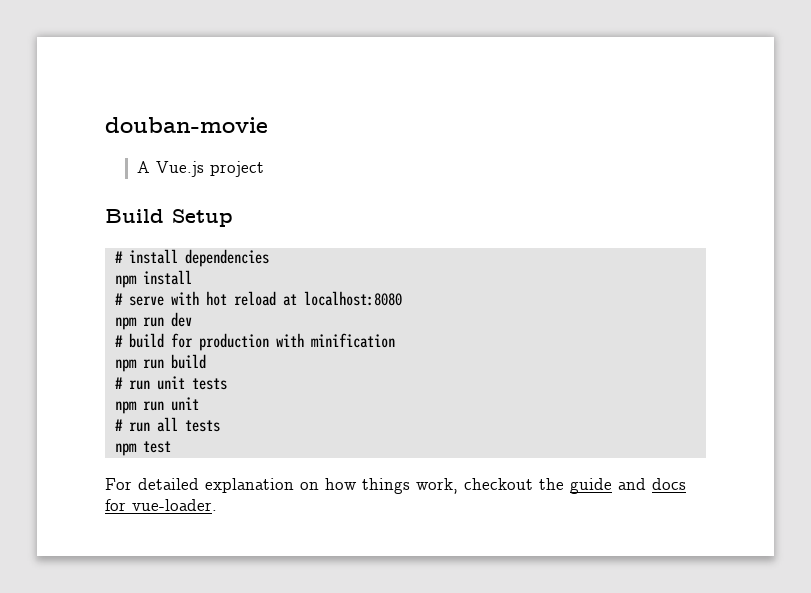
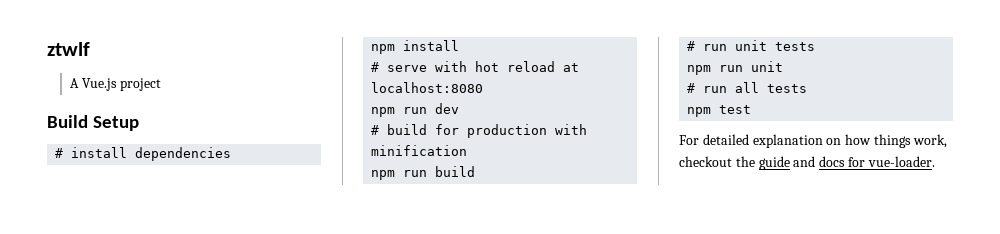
- douban-movie
+ ztwlf

